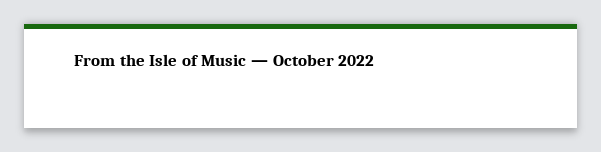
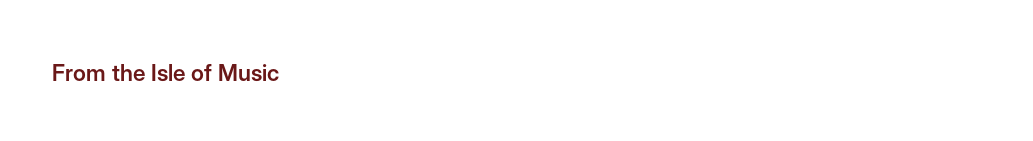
- From the Isle of Music — October 2022
+ From the Isle of Music

